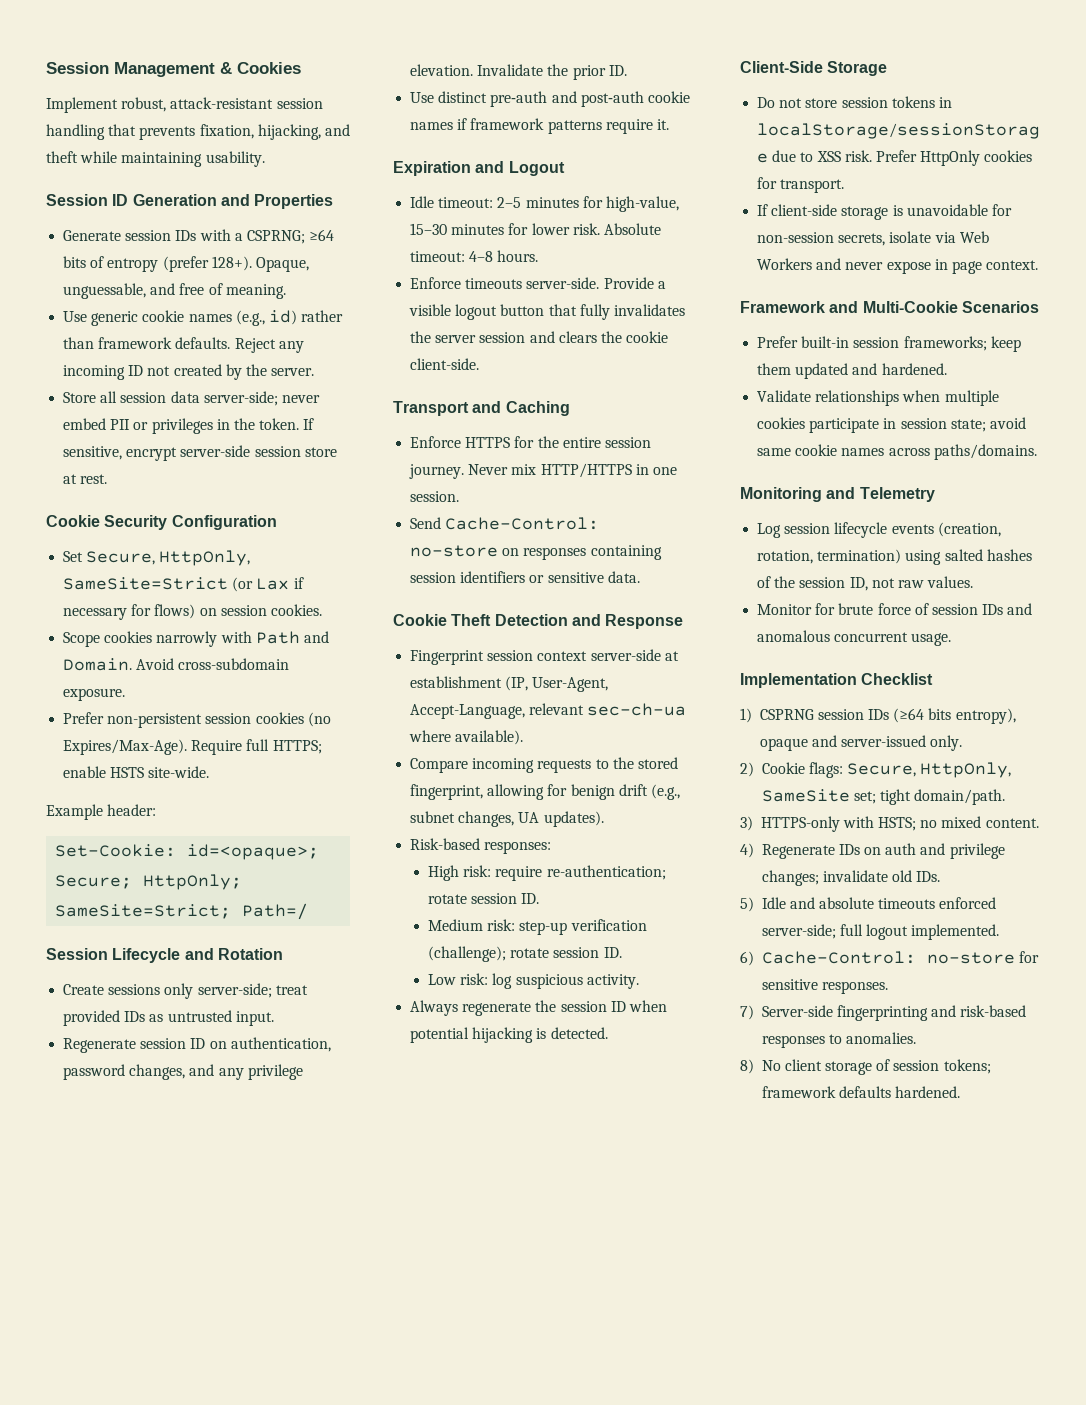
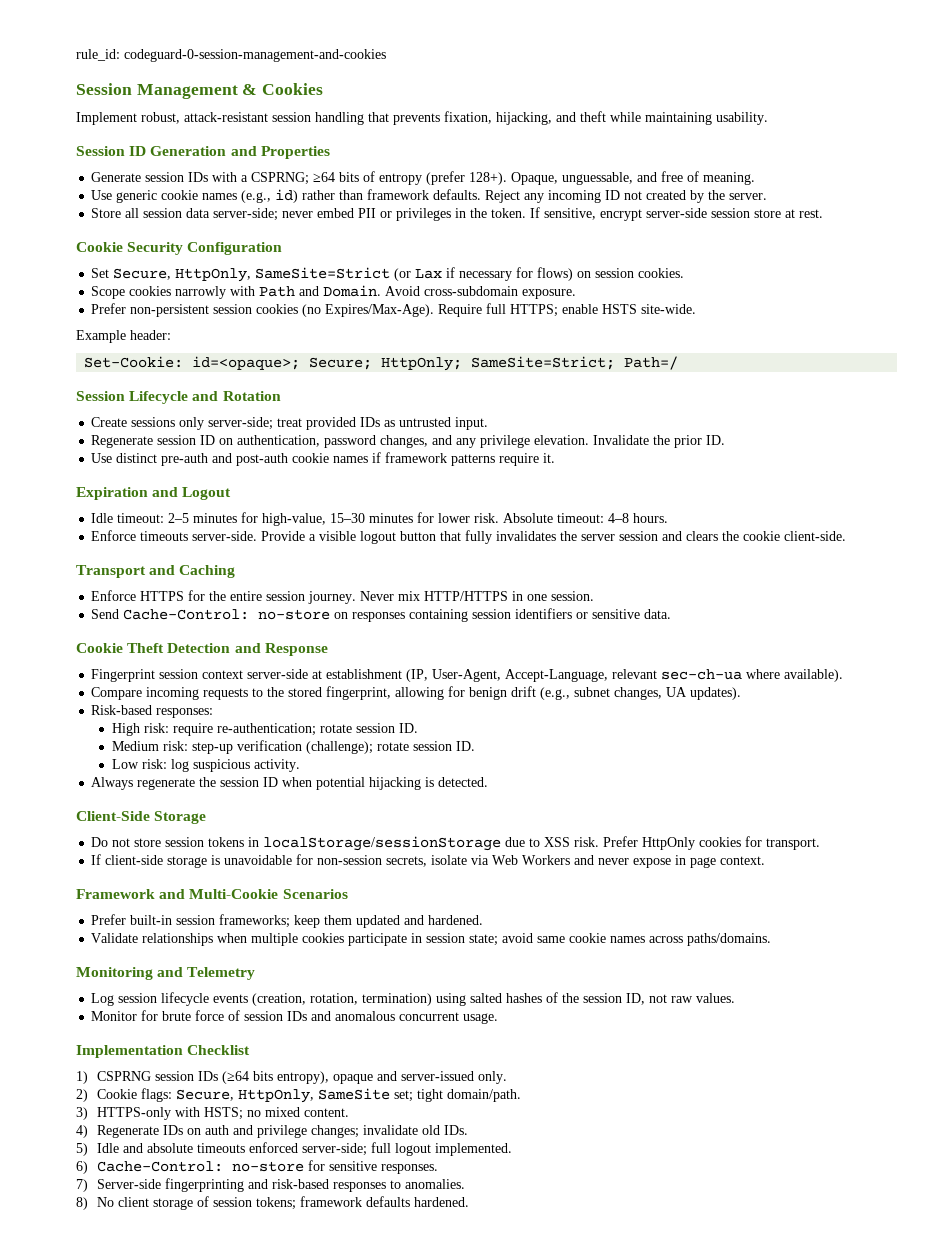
+ rule_id: codeguard-0-session-management-and-cookies

